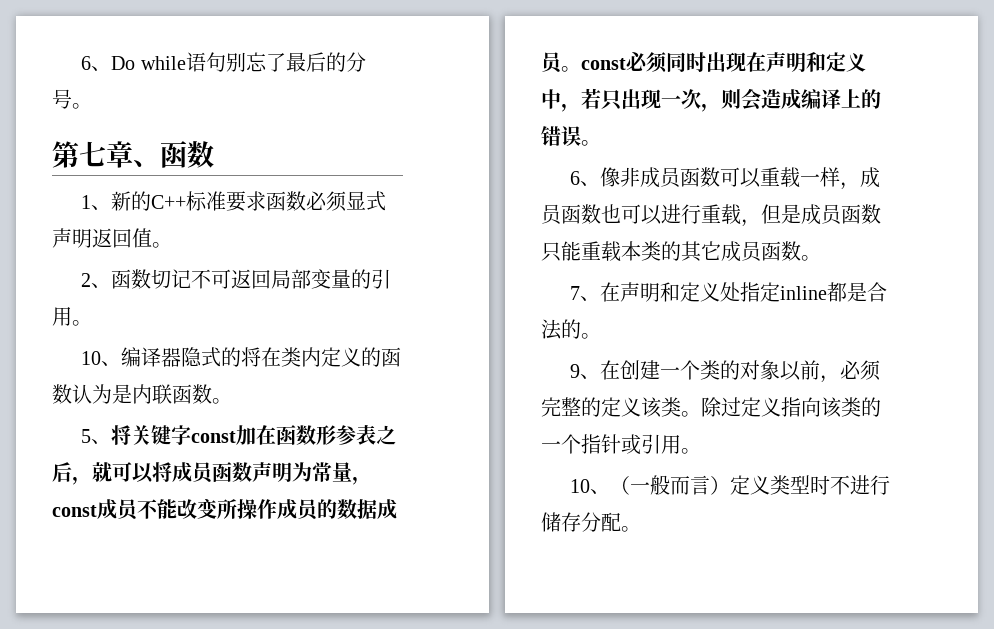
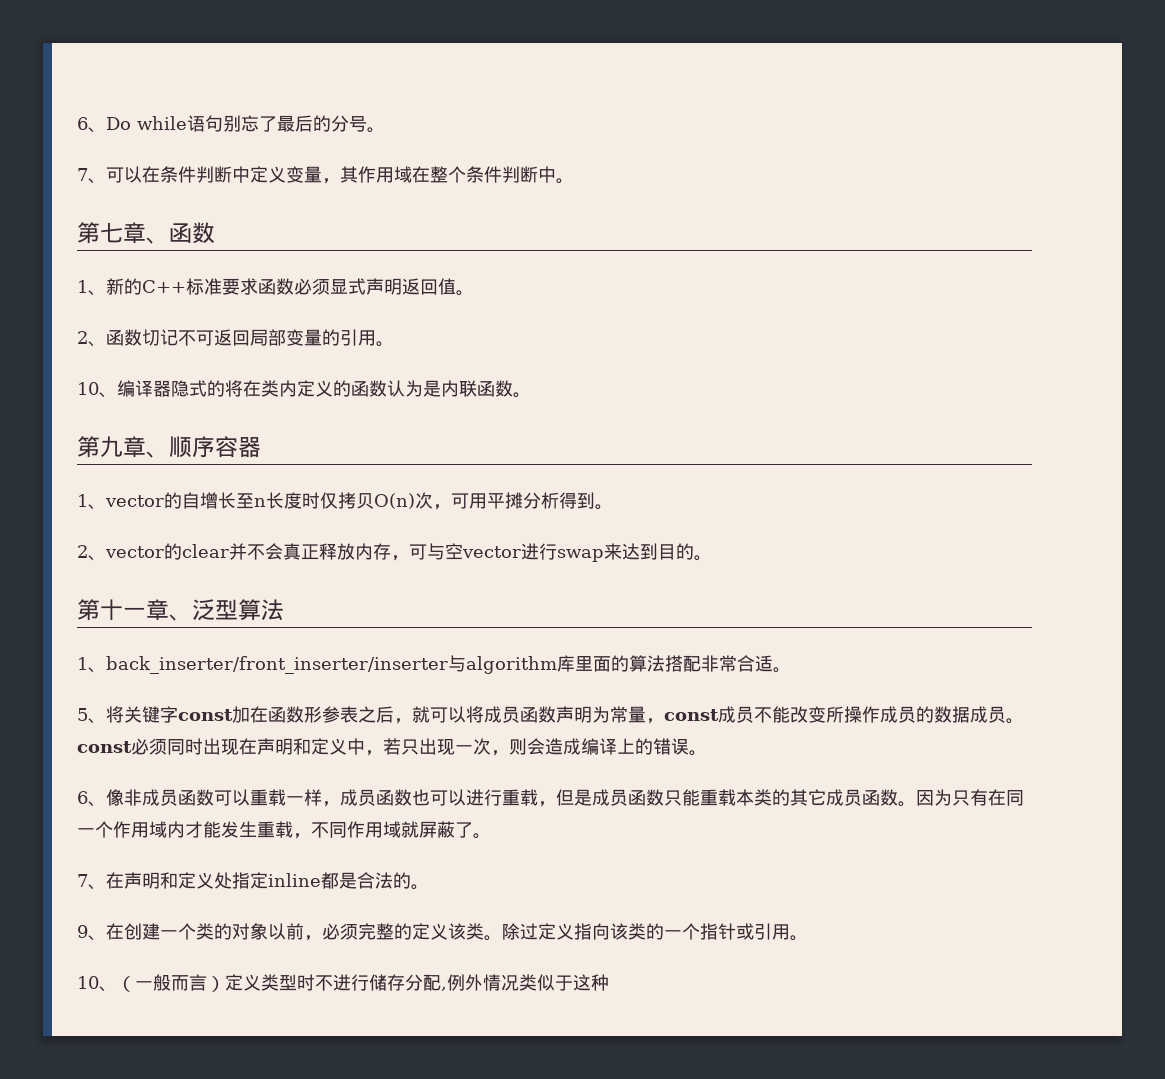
+ 7、可以在条件判断中定义变量，其作用域在整个条件判断中。
+ 第九章、顺序容器
+ 1、vector的自增长至n长度时仅拷贝O(n)次，可用平摊分析得到。
+ 2、vector的clear并不会真正释放内存，可与空vector进行swap来达到目的。
+ 第十一章、泛型算法
+ 1、back_inserter/front_inserter/inserter与algorithm库里面的算法搭配非常合适。
+ 因为只有在同一个作用域内才能发生重载，不同作用域就屏蔽了。
- 10、（一般而言）定义类型时不进行储存分配。
+ 10、（一般而言）定义类型时不进行储存分配,例外情况类似于这种

